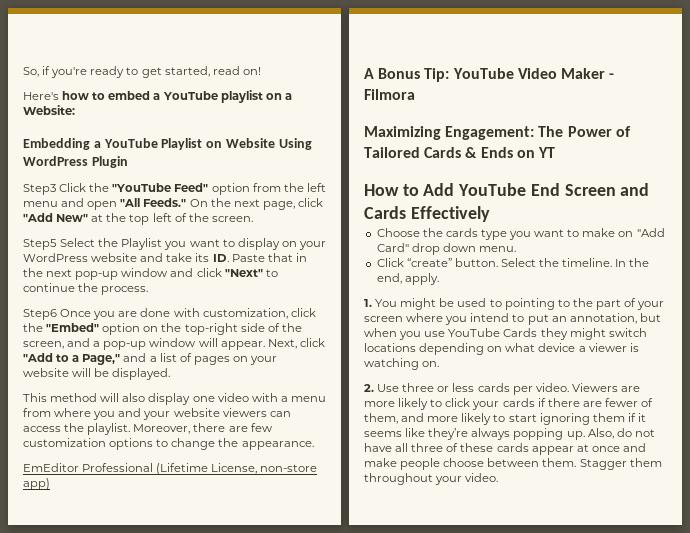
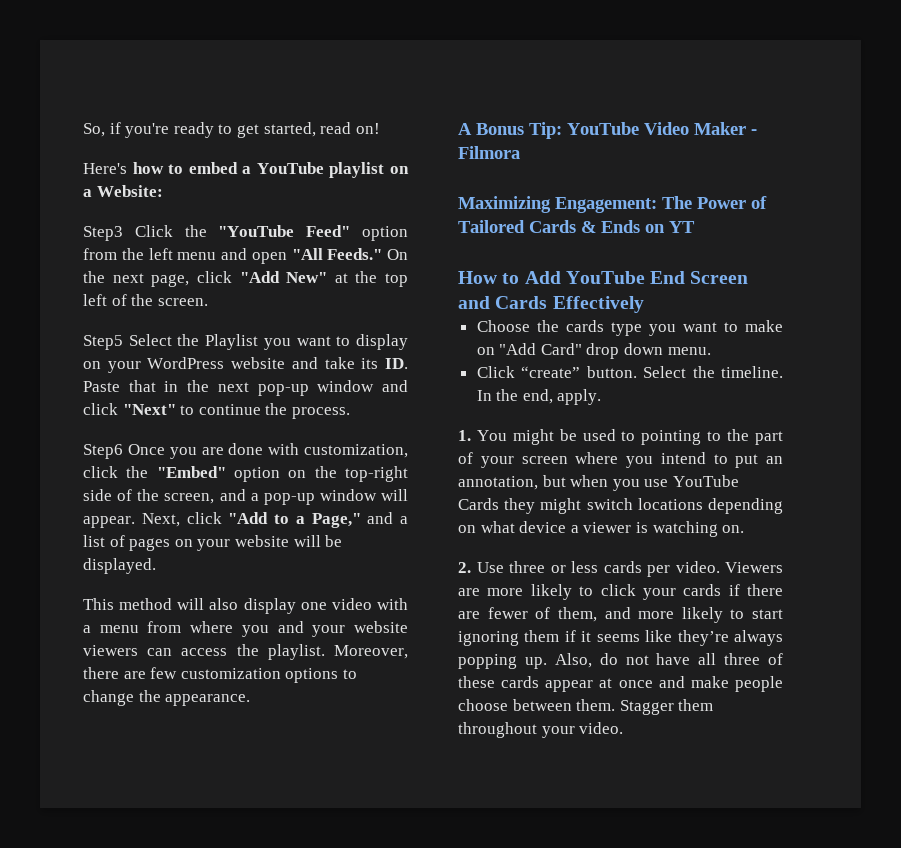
- Embedding a YouTube Playlist on Website Using WordPress Plugin
- EmEditor Professional (Lifetime License, non-store app)

